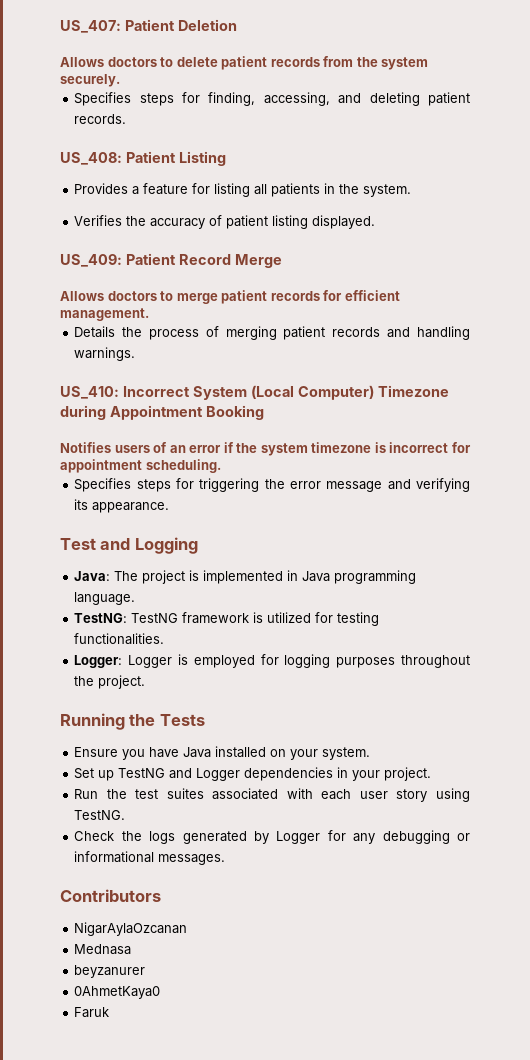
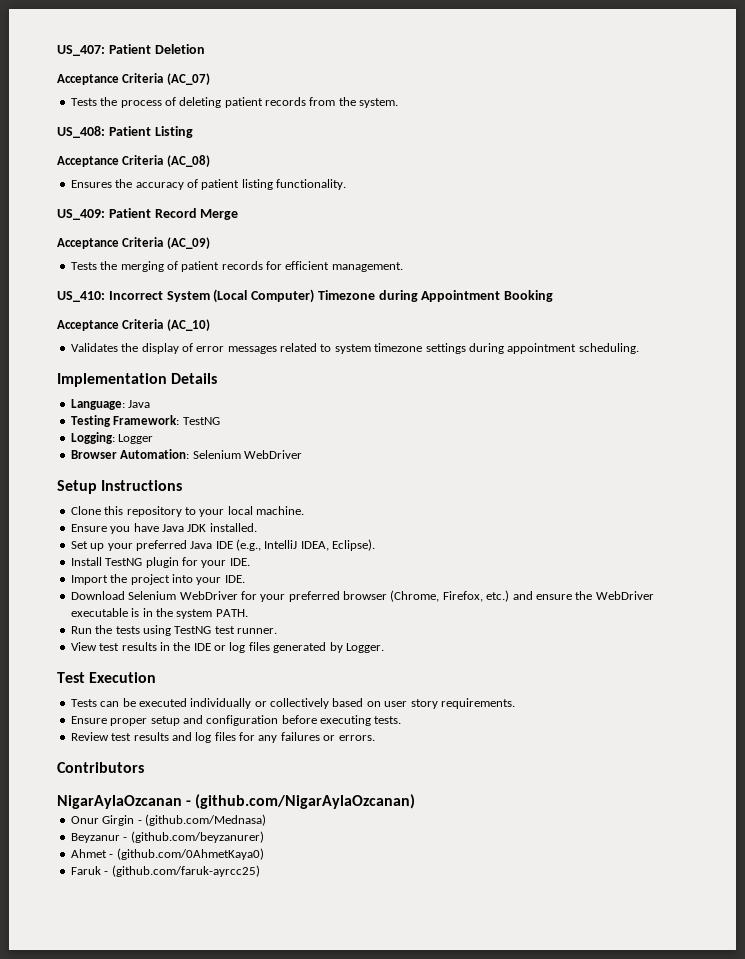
- Allows doctors to delete patient records from the system securely.
- Specifies steps for finding, accessing, and deleting patient records.
+ Acceptance Criteria (AC_07)
+ Tests the process of deleting patient records from the system.
  US_408: Patient Listing
- Provides a feature for listing all patients in the system.
- Verifies the accuracy of patient listing displayed.
+ Acceptance Criteria (AC_08)
+ Ensures the accuracy of patient listing functionality.
- Allows doctors to merge patient records for efficient management.
+ Acceptance Criteria (AC_09)
+ Tests the merging of patient records for efficient management.
- Details the process of merging patient records and handling warnings.
- Notifies users of an error if the system timezone is incorrect for appointment scheduling.
- Specifies steps for triggering the error message and verifying its appearance.
- Test and Logging
- Java: The project is implemented in Java programming language.
- TestNG: TestNG framework is utilized for testing functionalities.
- Logger: Logger is employed for logging purposes throughout the project.
- Running the Tests
- Ensure you have Java installed on your system.
- Set up TestNG and Logger dependencies in your project.
- Run the test suites associated with each user story using TestNG.
- Check the logs generated by Logger for any debugging or informational messages.
+ Acceptance Criteria (AC_10)
+ Validates the display of error messages related to system timezone settings during appointment scheduling.
+ Implementation Details
+ Language: Java
+ Testing Framework: TestNG
+ Logging: Logger
+ Browser Automation: Selenium WebDriver
+ Setup Instructions
+ Clone this repository to your local machine.
+ Ensure you have Java JDK installed.
+ Set up your preferred Java IDE (e.g., IntelliJ IDEA, Eclipse).
+ Install TestNG plugin for your IDE.
+ Import the project into your IDE.
+ Download Selenium WebDriver for your preferred browser (Chrome, Firefox, etc.) and ensure the WebDriver executable is in the system PATH.
+ Run the tests using TestNG test runner.
+ View test results in the IDE or log files generated by Logger.
+ Test Execution
+ Tests can be executed individually or collectively based on user story requirements.
+ Ensure proper setup and configuration before executing tests.
+ Review test results and log files for any failures or errors.
  Contributors
- NigarAylaOzcanan
- Mednasa
- beyzanurer
- 0AhmetKaya0
+ NigarAylaOzcanan - (github.com/NigarAylaOzcanan)
+ Onur Girgin - (github.com/Mednasa)
+ Beyzanur - (github.com/beyzanurer)
+ Ahmet - (github.com/0AhmetKaya0)
- Faruk
+ Faruk - (github.com/faruk-ayrcc25)

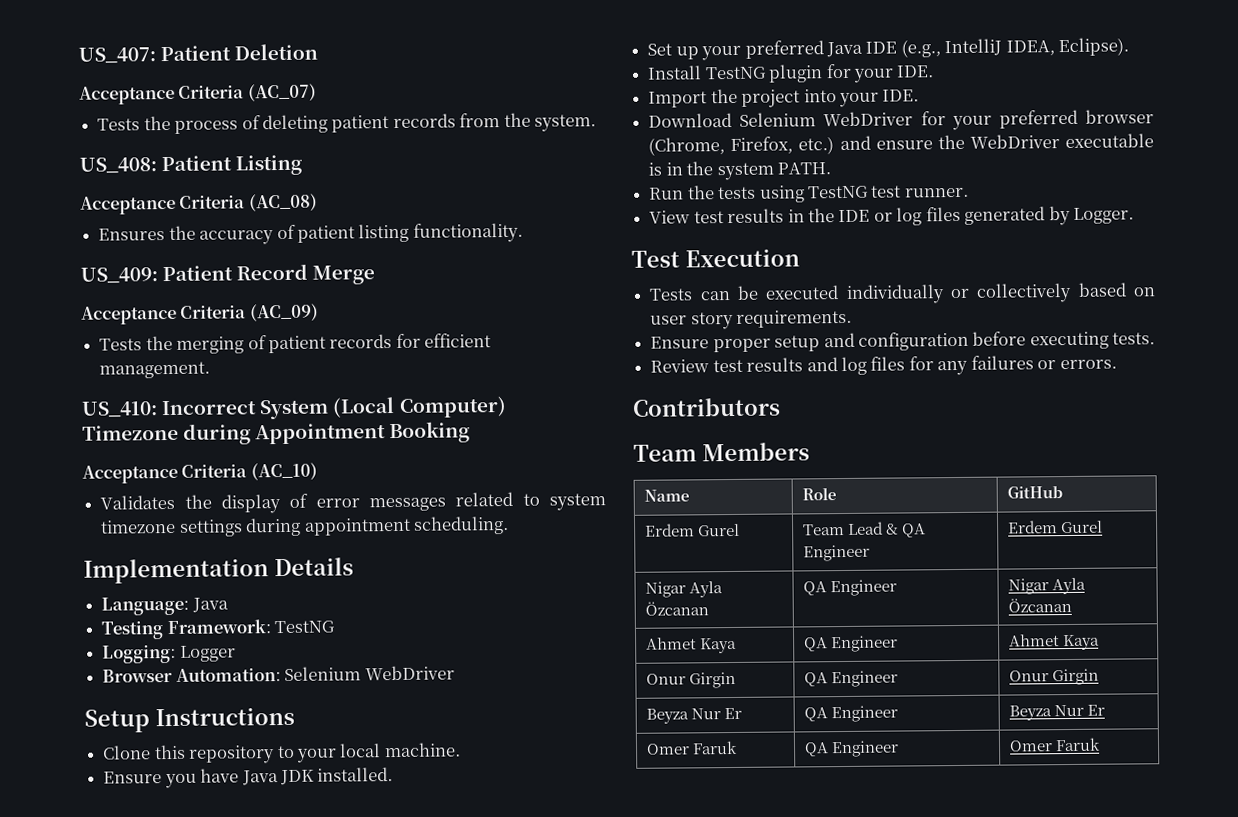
- NigarAylaOzcanan - (github.com/NigarAylaOzcanan)
- Onur Girgin - (github.com/Mednasa)
- Beyzanur - (github.com/beyzanurer)
- Ahmet - (github.com/0AhmetKaya0)
- Faruk - (github.com/faruk-ayrcc25)
+ Team Members
+ Name | Role | GitHub
+ Erdem Gurel | Team Lead & QA Engineer | Erdem Gurel
+ Nigar Ayla Özcanan | QA Engineer | Nigar Ayla Özcanan
+ Ahmet Kaya | QA Engineer | Ahmet Kaya
+ Onur Girgin | QA Engineer | Onur Girgin
+ Beyza Nur Er | QA Engineer | Beyza Nur Er
+ Omer Faruk | QA Engineer | Omer Faruk

